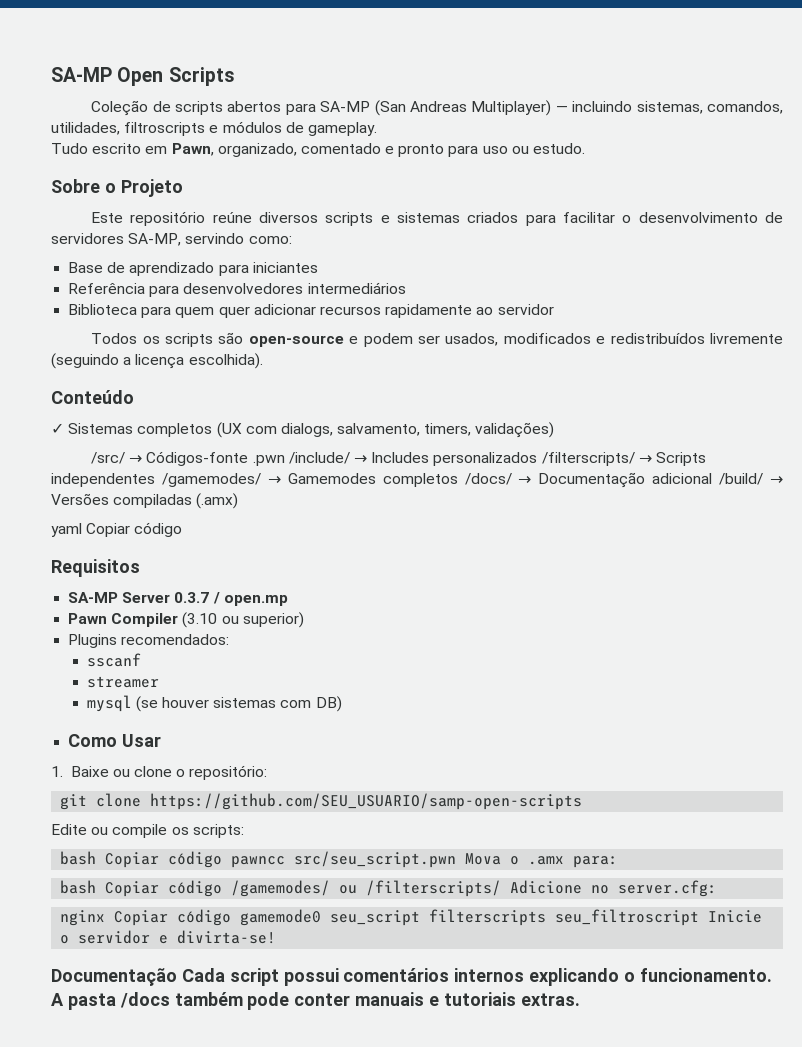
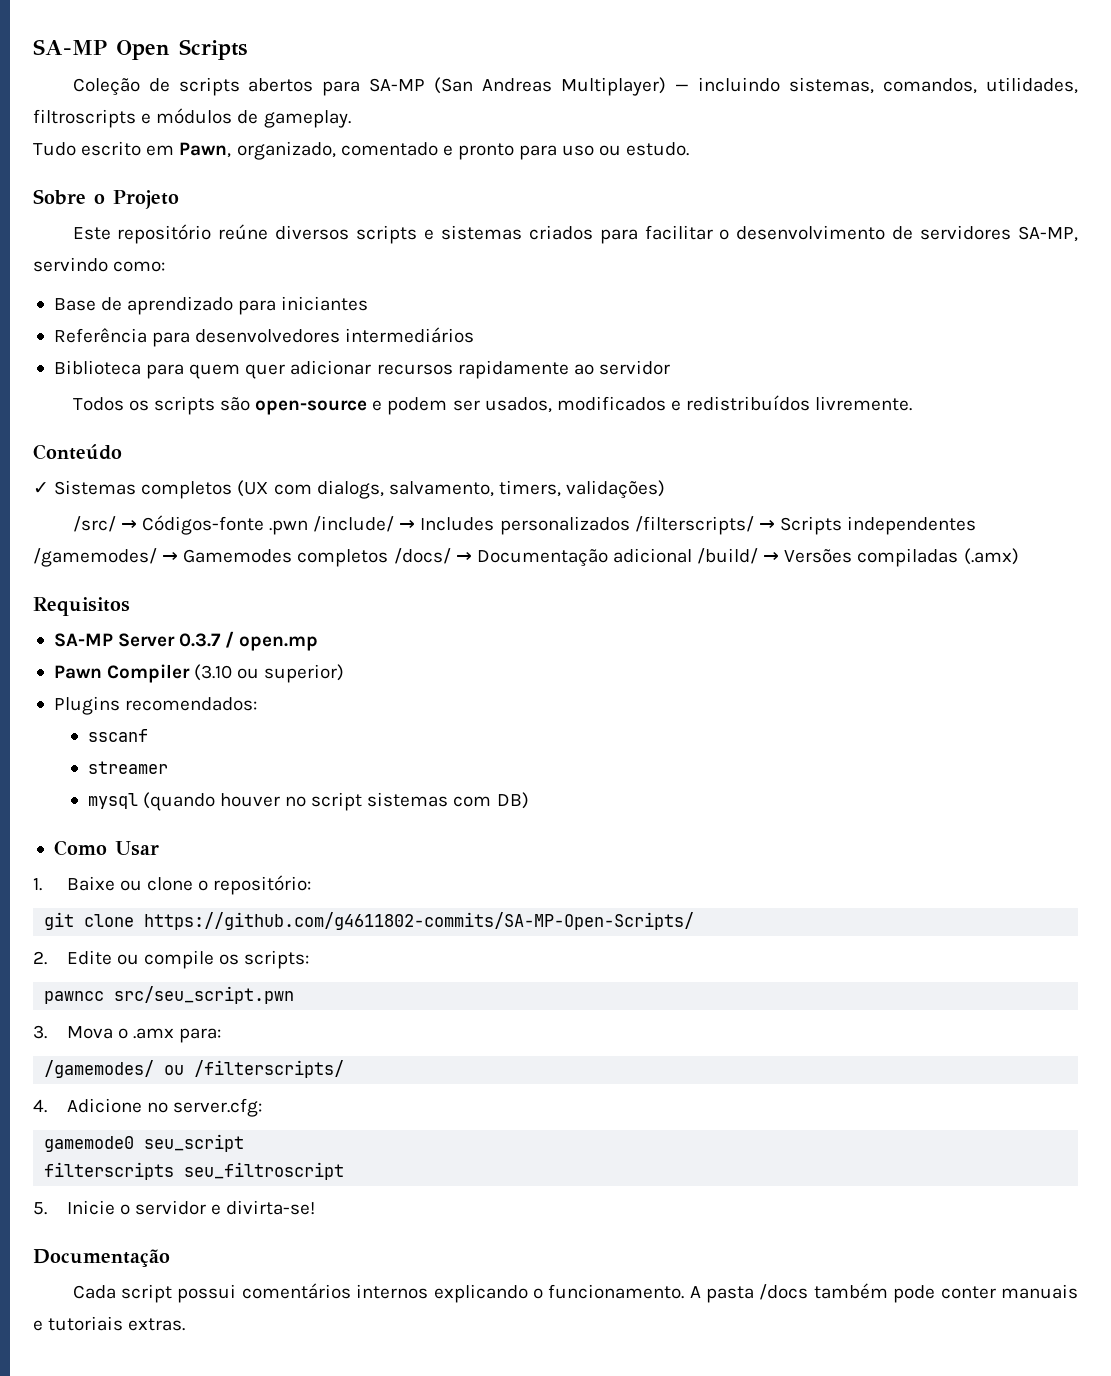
- Todos os scripts são open-source e podem ser usados, modificados e redistribuídos livremente (seguindo a licença escolhida).
+ Todos os scripts são open-source e podem ser usados, modificados e redistribuídos livremente.
- yaml Copiar código
- mysql (se houver sistemas com DB)
+ mysql (quando houver no script sistemas com DB)
- git clone https://github.com/SEU_USUARIO/samp-open-scripts
- Edite ou compile os scripts:
+ git clone https://github.com/g4611802-commits/SA-MP-Open-Scripts/
+ 2. Edite ou compile os scripts:
- bash Copiar código pawncc src/seu_script.pwn Mova o .amx para:
+ pawncc src/seu_script.pwn
+ 3. Mova o .amx para:
- bash Copiar código /gamemodes/ ou /filterscripts/ Adicione no server.cfg:
+ /gamemodes/ ou /filterscripts/
+ 4. Adicione no server.cfg:
- nginx Copiar código gamemode0 seu_script filterscripts seu_filtroscript Inicie o servidor e divirta-se!
- Documentação Cada script possui comentários internos explicando o funcionamento.
+ gamemode0 seu_script
+ filterscripts seu_filtroscript
+ 5. Inicie o servidor e divirta-se!
+ Documentação
+ Cada script possui comentários internos explicando o funcionamento.

